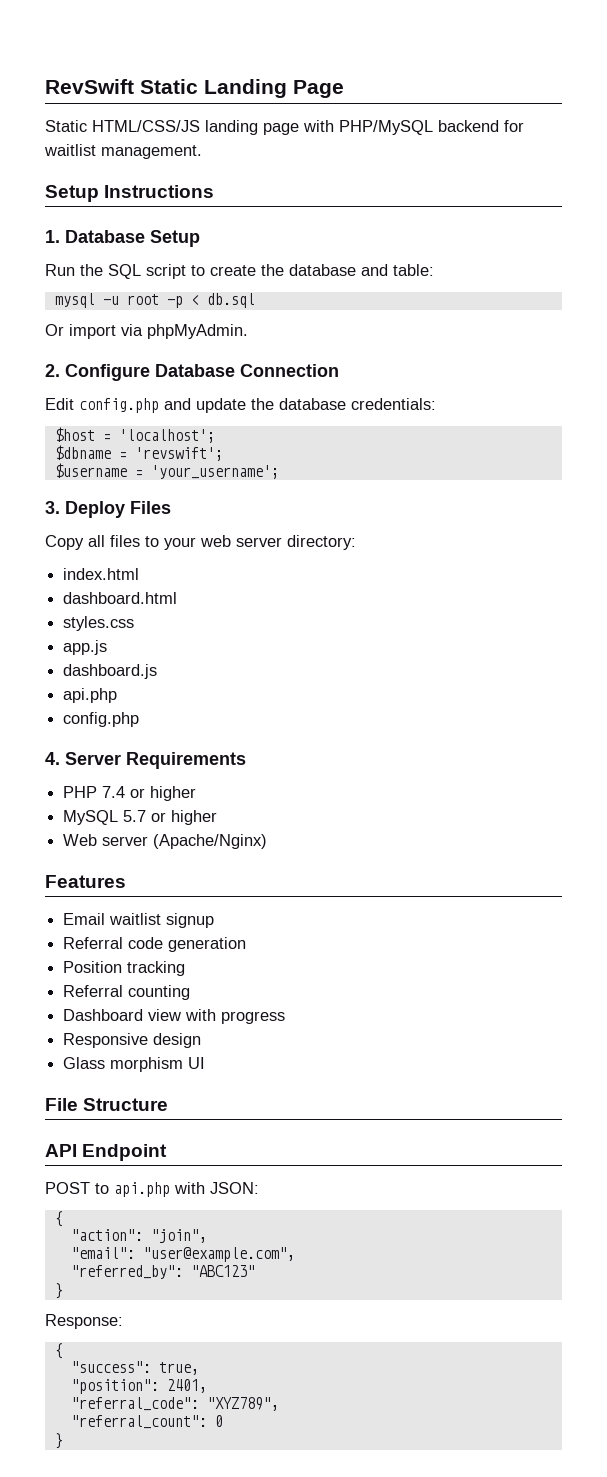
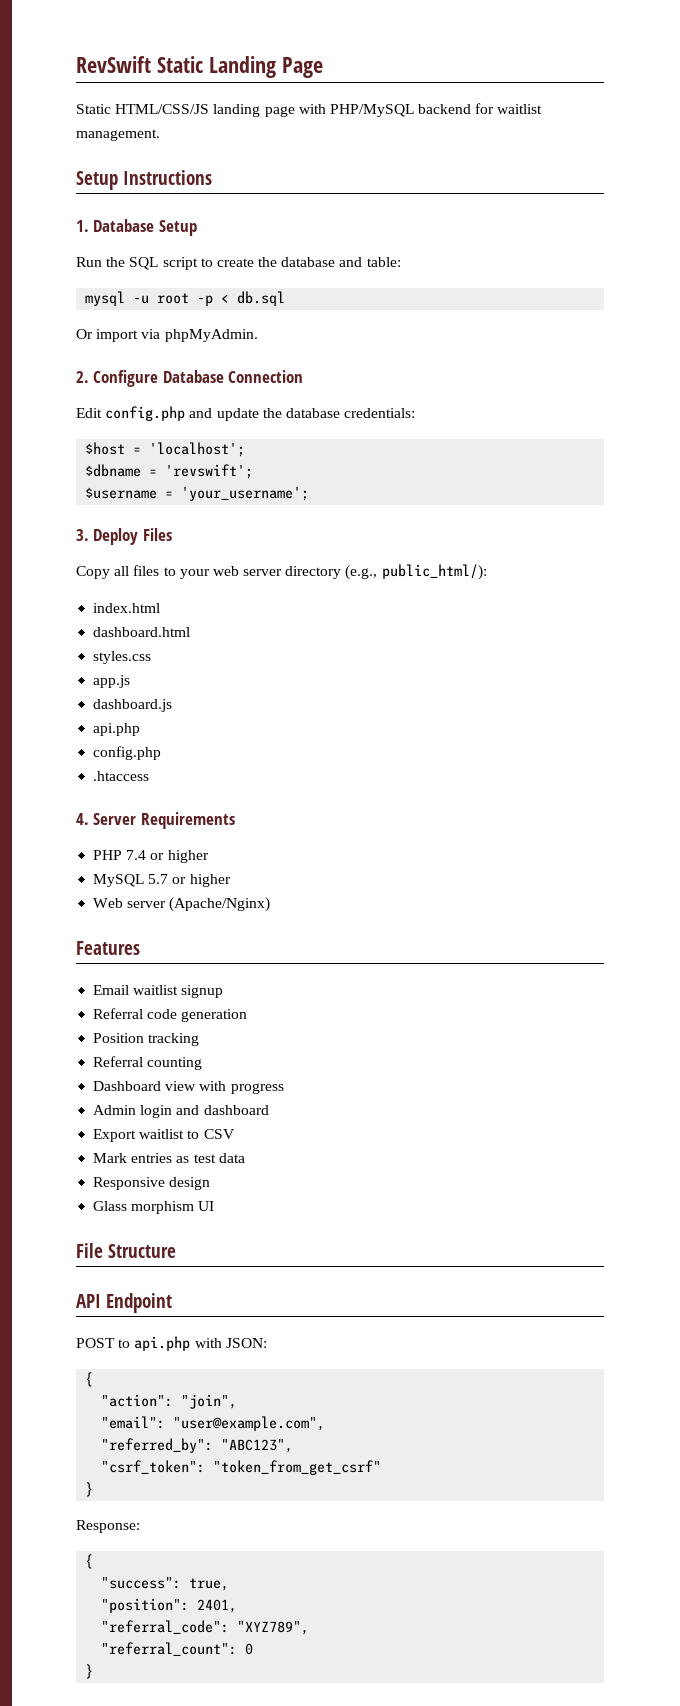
- Copy all files to your web server directory:
+ Copy all files to your web server directory (e.g., public_html/):
+ .htaccess
+ Admin login and dashboard
+ Export waitlist to CSV
+ Mark entries as test data
- "referred_by": "ABC123"
+ "referred_by": "ABC123",
+ "csrf_token": "token_from_get_csrf"

